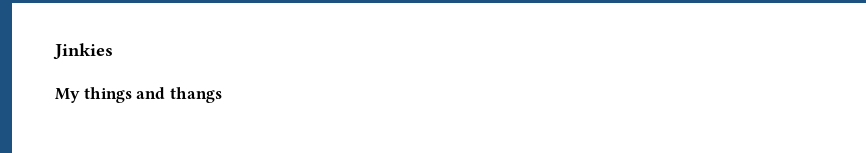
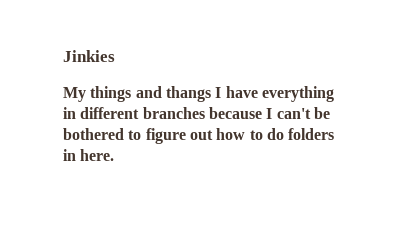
- My things and thangs
+ My things and thangs I have everything in different branches because I can't be bothered to figure out how to do folders in here.

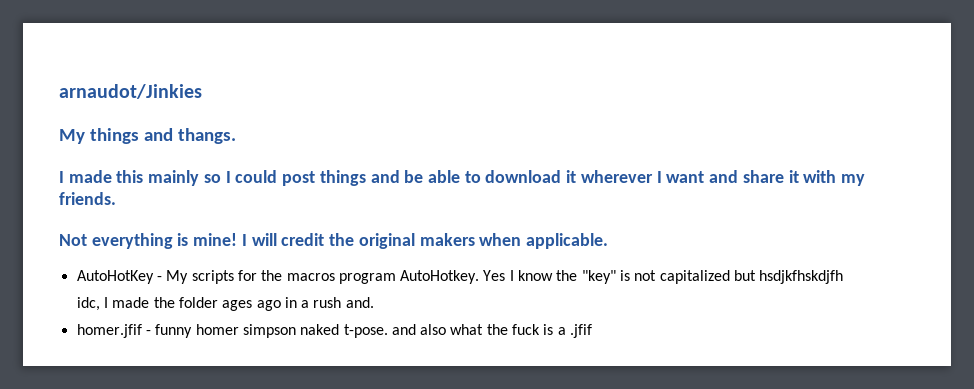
- Jinkies
+ arnaudot/Jinkies
- My things and thangs I have everything in different branches because I can't be bothered to figure out how to do folders in here.
+ My things and thangs.
+ I made this mainly so I could post things and be able to download it wherever I want and share it with my friends.
+ Not everything is mine! I will credit the original makers when applicable.
+ AutoHotKey - My scripts for the macros program AutoHotkey. Yes I know the "key" is not capitalized but hsdjkfhskdjfh idc, I made the folder ages ago in a rush and.
+ homer.jfif - funny homer simpson naked t-pose. and also what the fuck is a .jfif

